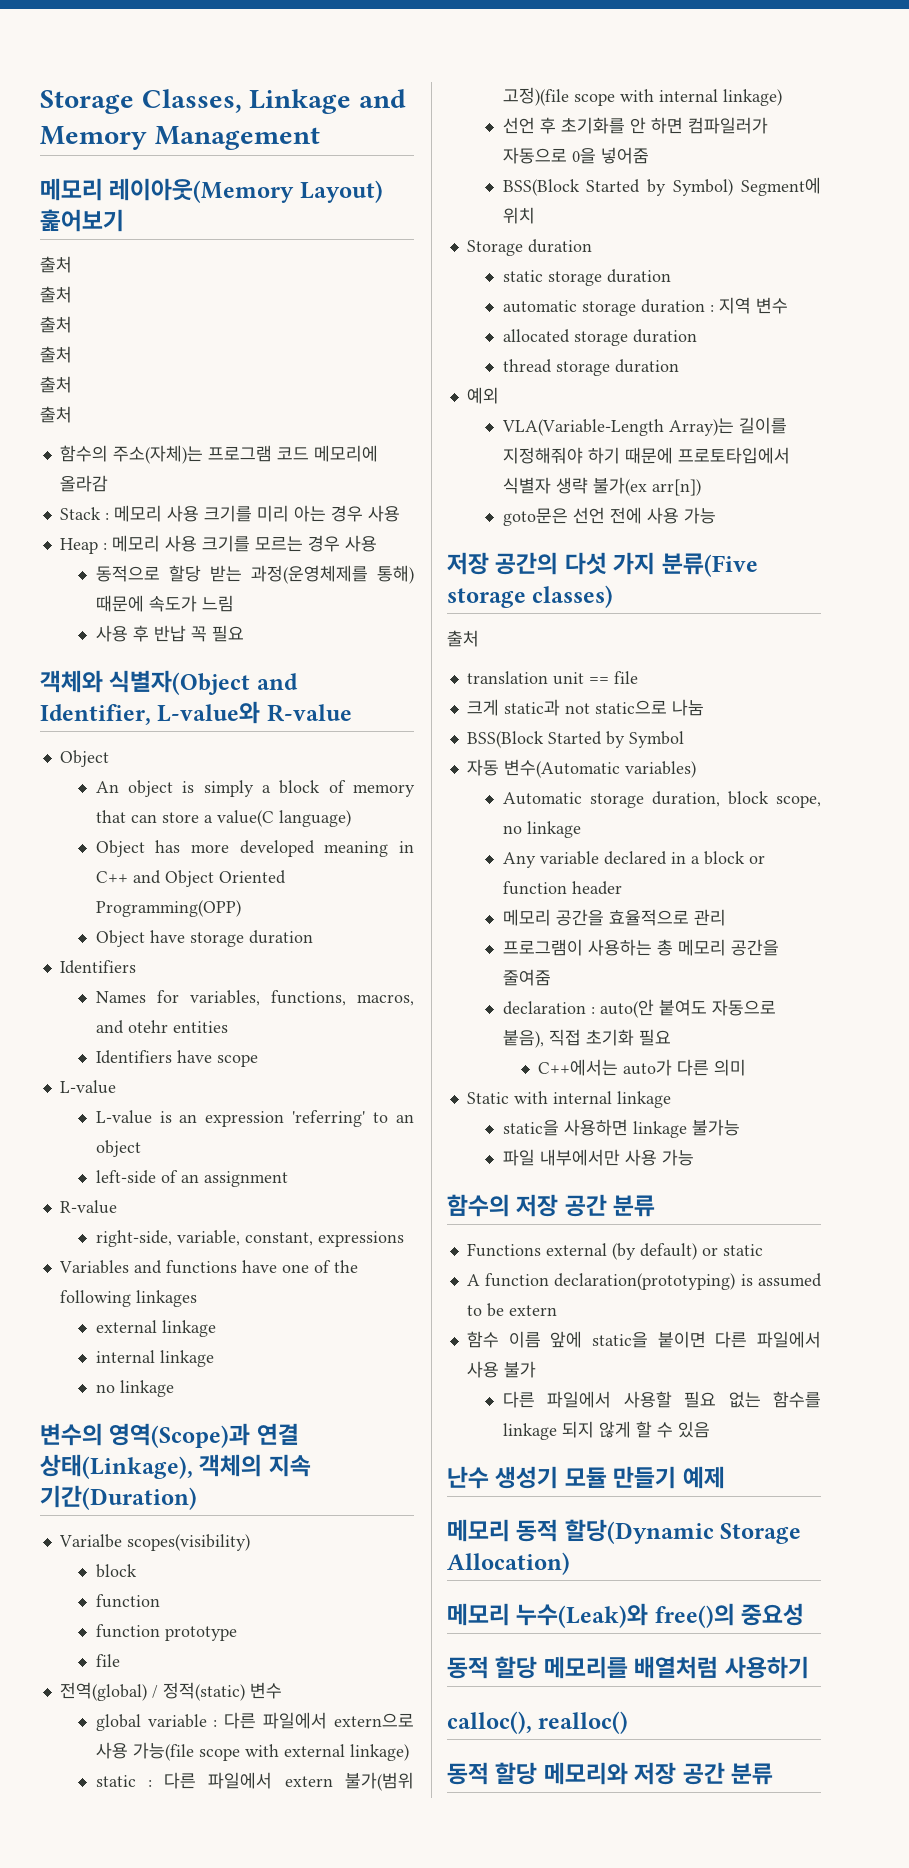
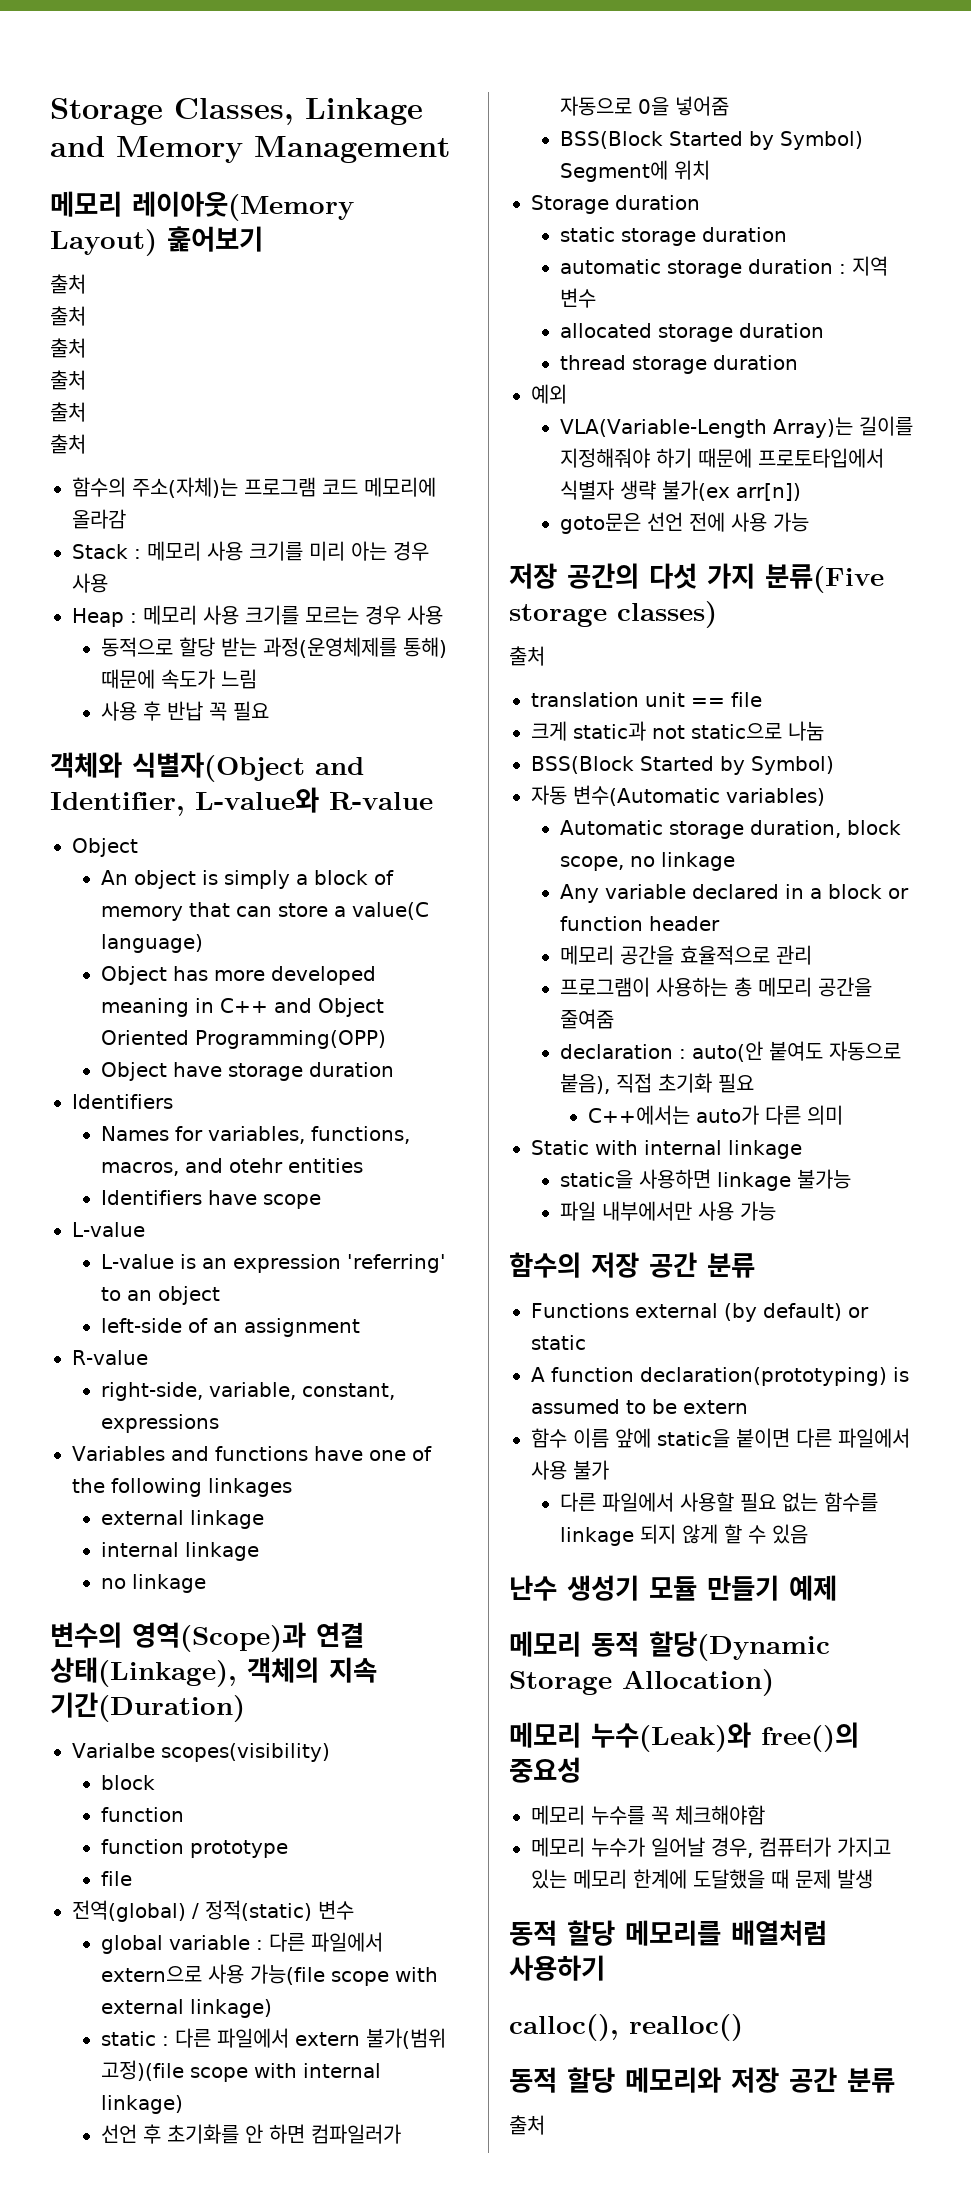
  크게 static과 not static으로 나눔
- BSS(Block Started by Symbol
+ BSS(Block Started by Symbol)
+ 메모리 누수를 꼭 체크해야함
+ 메모리 누수가 일어날 경우, 컴퓨터가 가지고 있는 메모리 한계에 도달했을 때 문제 발생
  동적 할당 메모리와 저장 공간 분류
+ 출처

